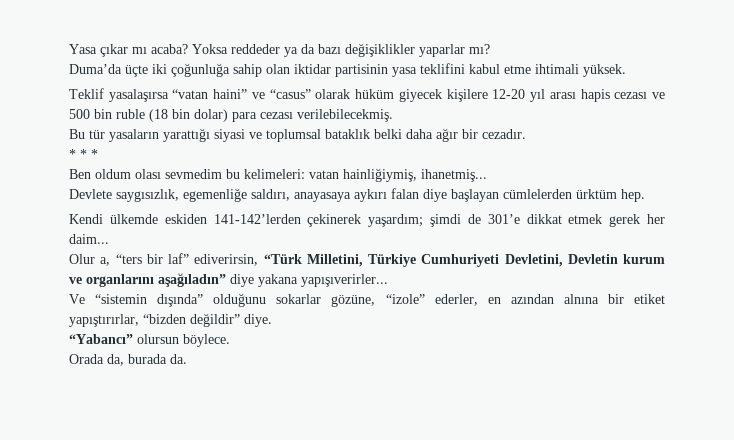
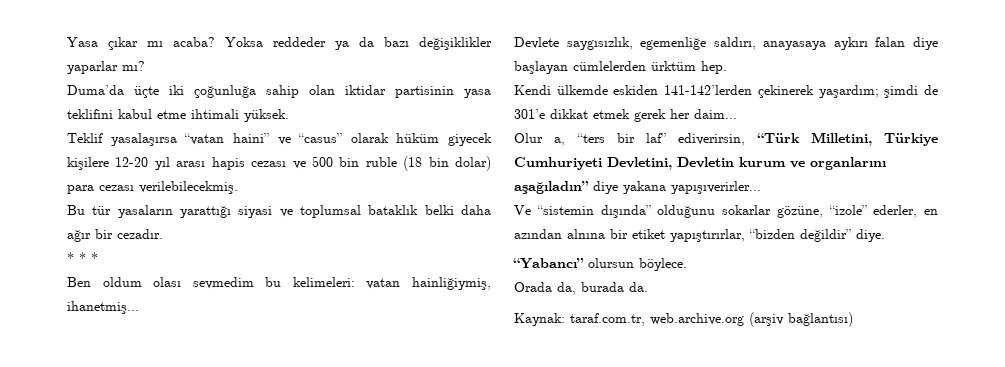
+ Kaynak: taraf.com.tr, web.archive.org (arşiv bağlantısı)

